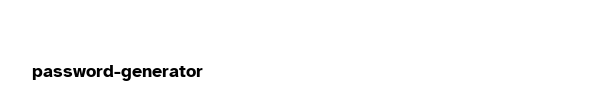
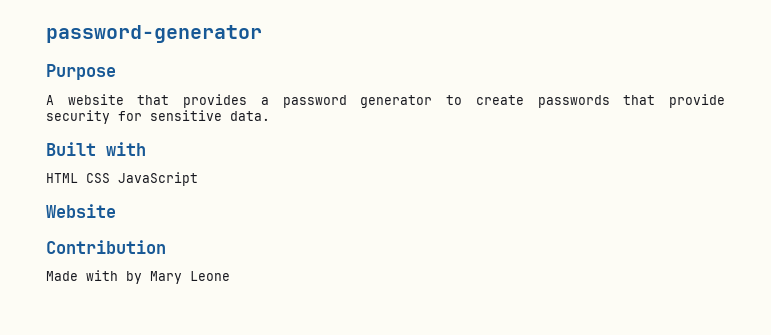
+ Purpose
+ A website that provides a password generator to create passwords that provide security for sensitive data.
+ Built with
+ HTML CSS JavaScript
+ Website
+ Contribution
+ Made with by Mary Leone

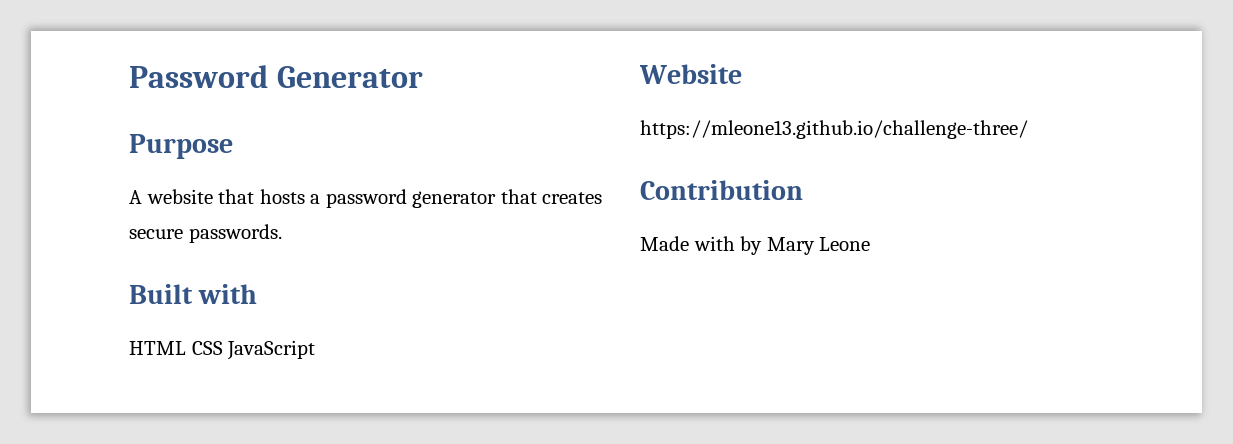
- password-generator
+ Password Generator
- A website that provides a password generator to create passwords that provide security for sensitive data.
+ A website that hosts a password generator that creates secure passwords.
+ https://mleone13.github.io/challenge-three/

